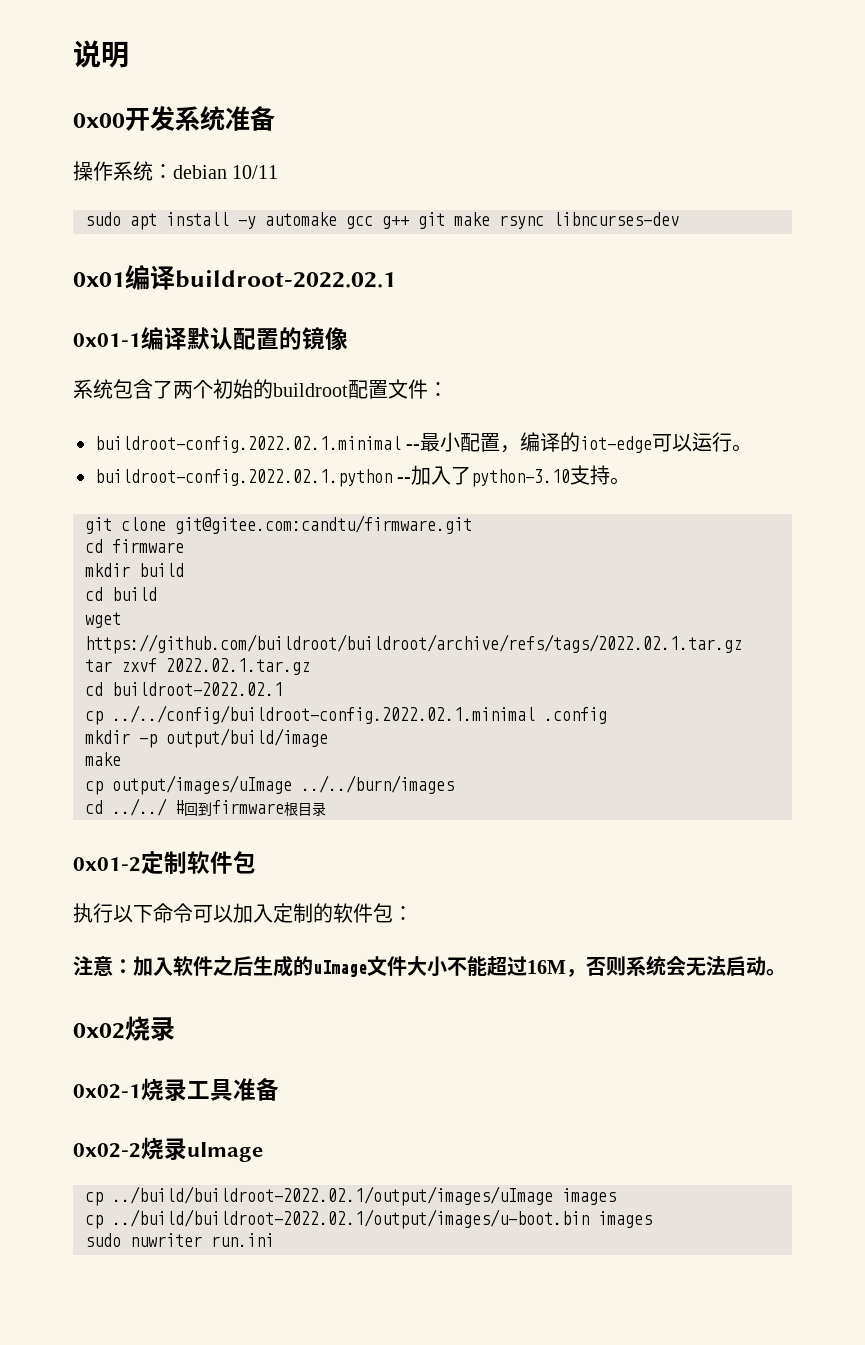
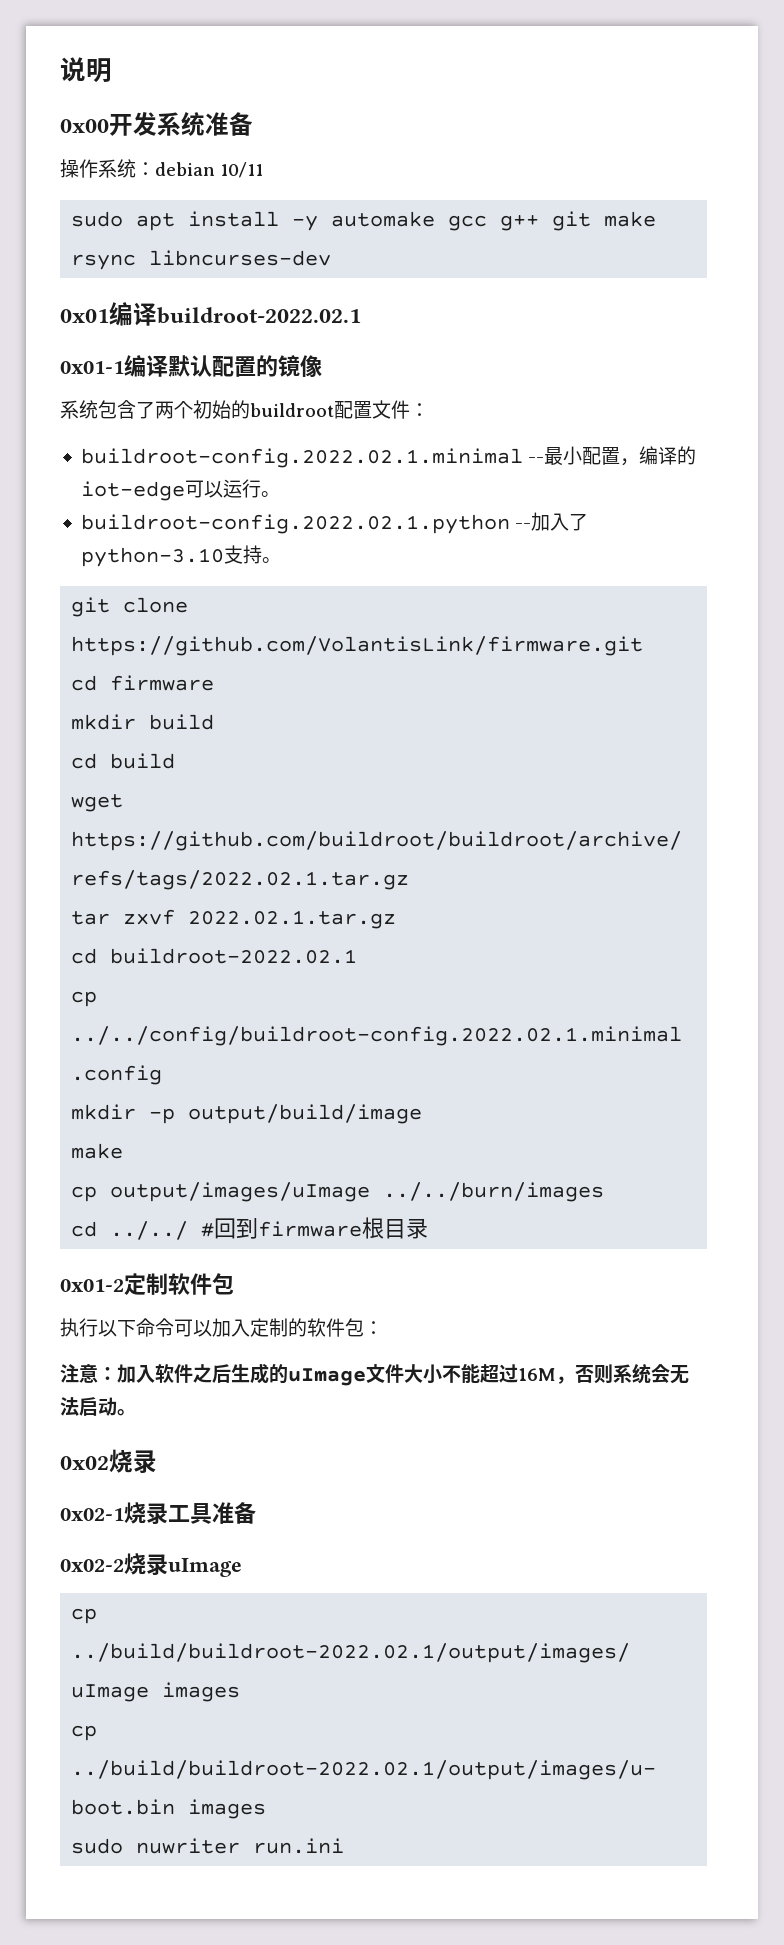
- git clone git@gitee.com:candtu/firmware.git
+ git clone https://github.com/VolantisLink/firmware.git

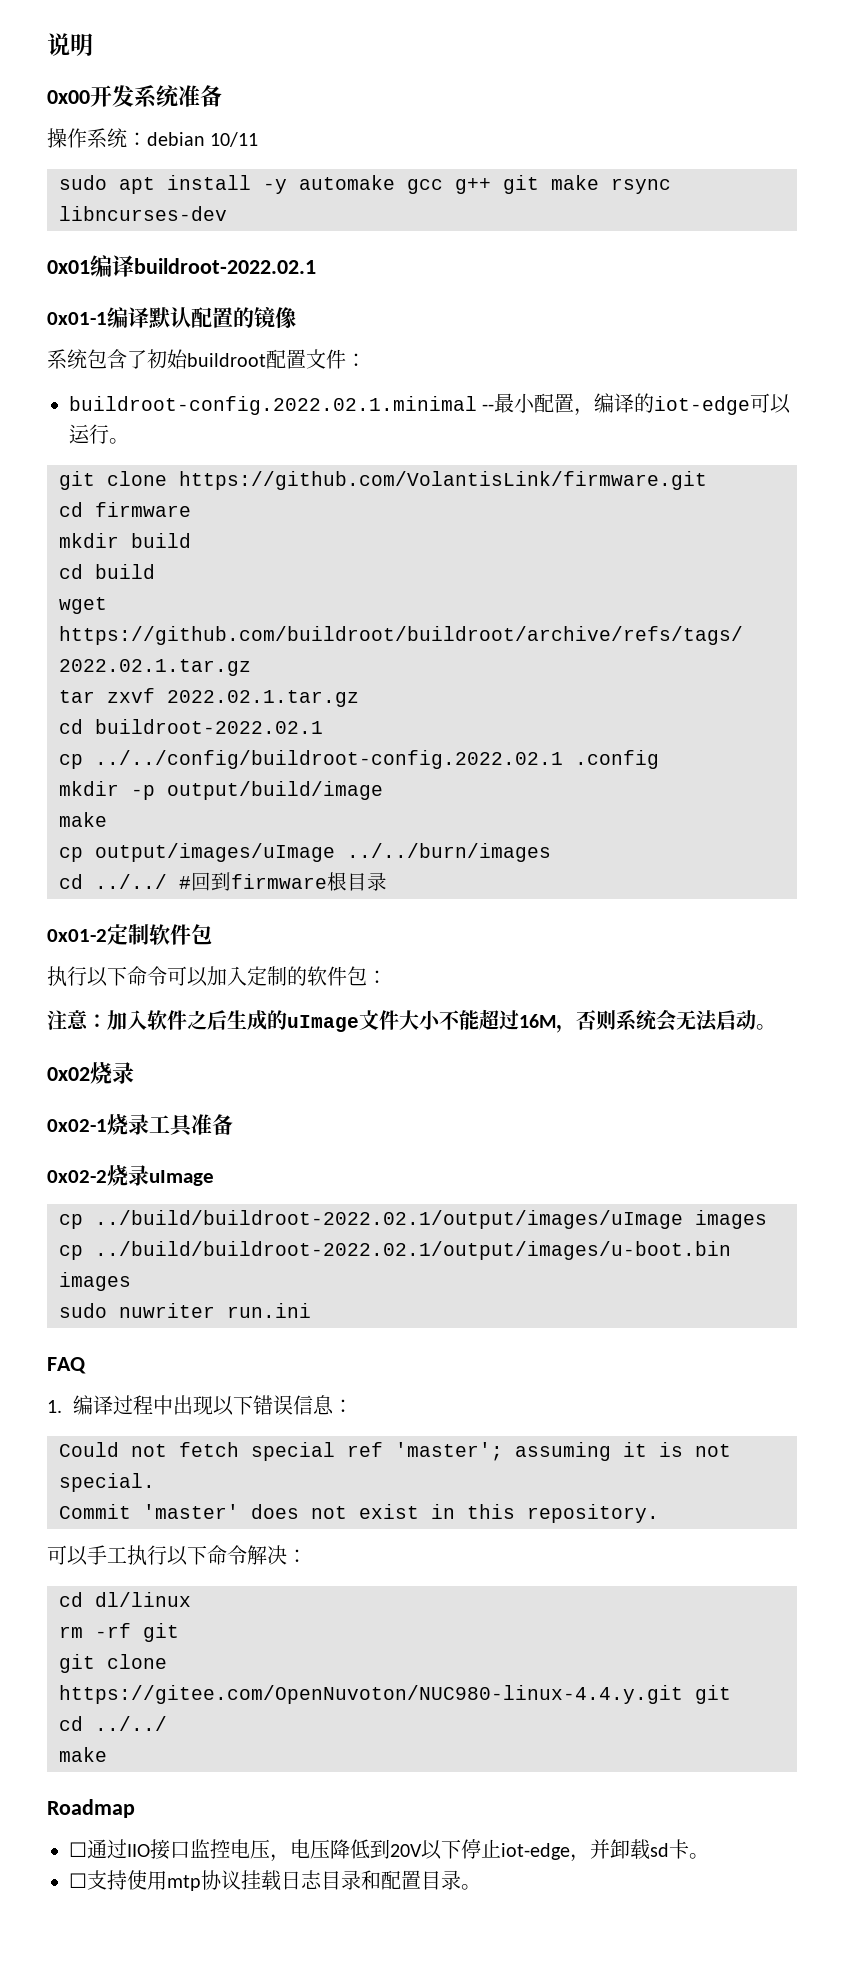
- 系统包含了两个初始的buildroot配置文件：
+ 系统包含了初始buildroot配置文件：
- buildroot-config.2022.02.1.python --加入了python-3.10支持。
- cp ../../config/buildroot-config.2022.02.1.minimal .config
+ cp ../../config/buildroot-config.2022.02.1 .config
+ FAQ
+ 1.编译过程中出现以下错误信息：
+ Could not fetch special ref 'master'; assuming it is not special.
+ Commit 'master' does not exist in this repository.
+ 可以手工执行以下命令解决：
+ cd dl/linux
+ rm -rf git
+ git clone https://gitee.com/OpenNuvoton/NUC980-linux-4.4.y.git git
+ cd ../../
+ make
+ Roadmap
+ ☐通过IIO接口监控电压，电压降低到20V以下停止iot-edge，并卸载sd卡。
+ ☐支持使用mtp协议挂载日志目录和配置目录。

